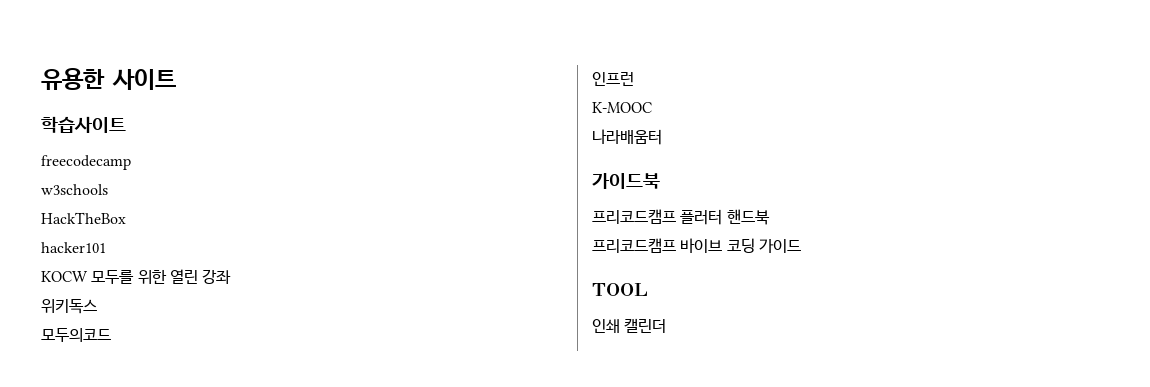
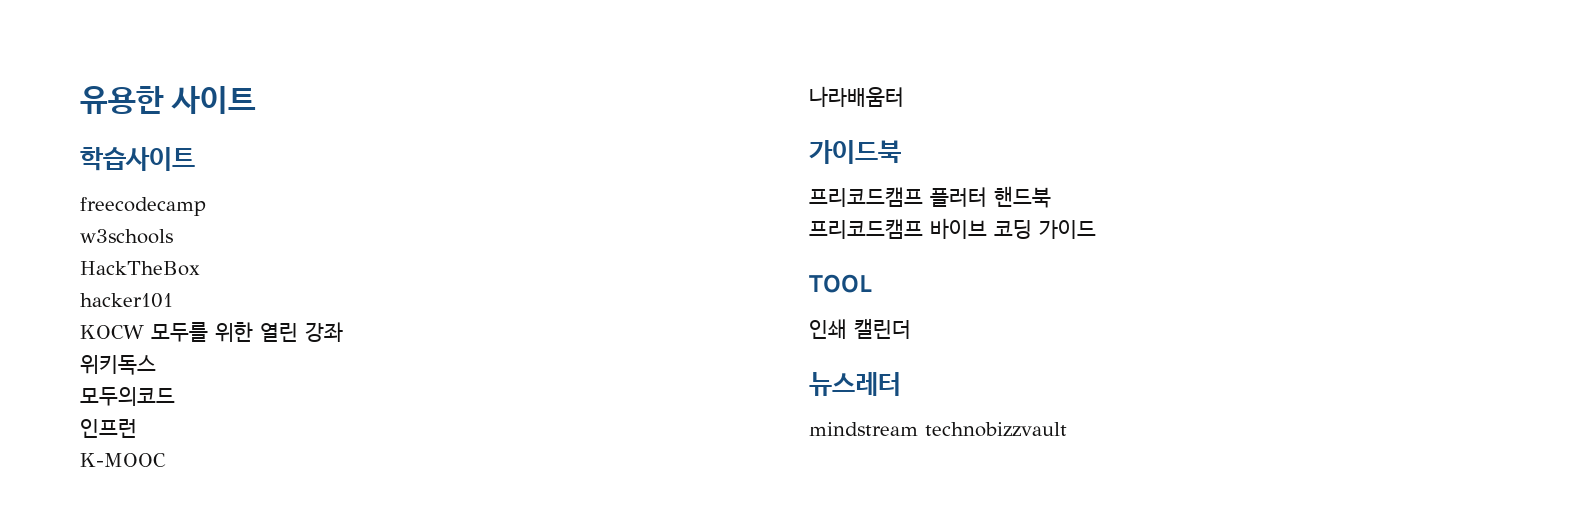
+ 뉴스레터
+ mindstream technobizzvault

